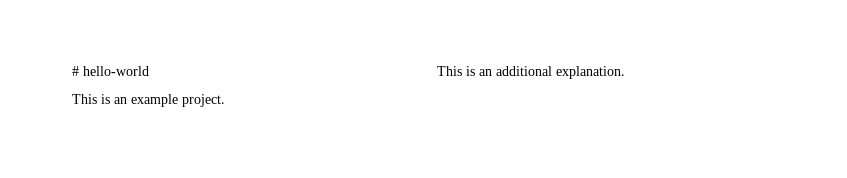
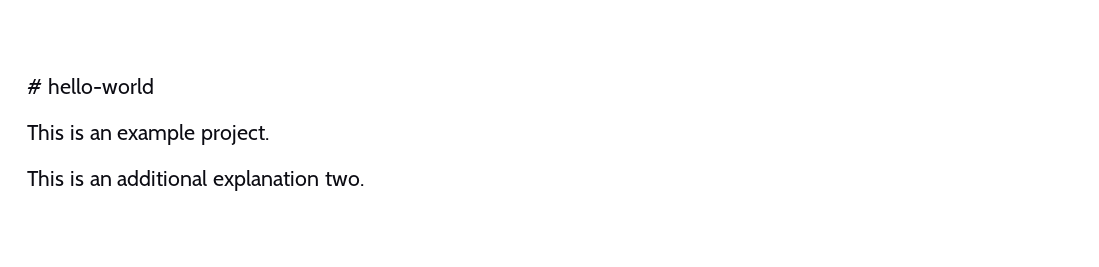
- This is an additional explanation.
+ This is an additional explanation two.

